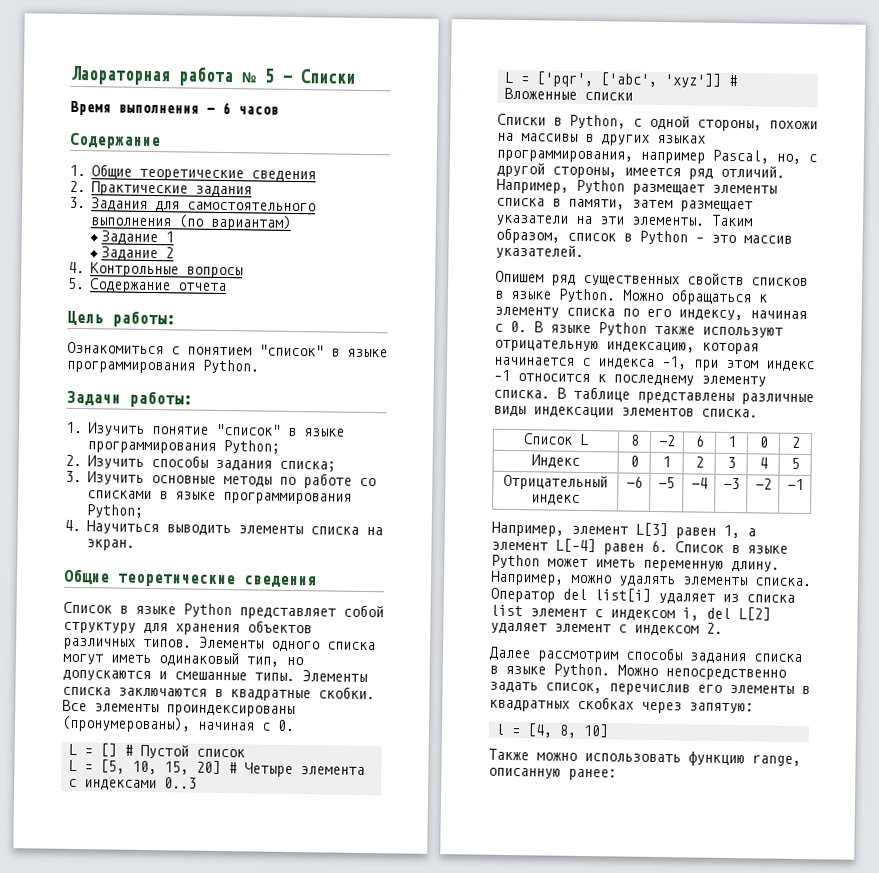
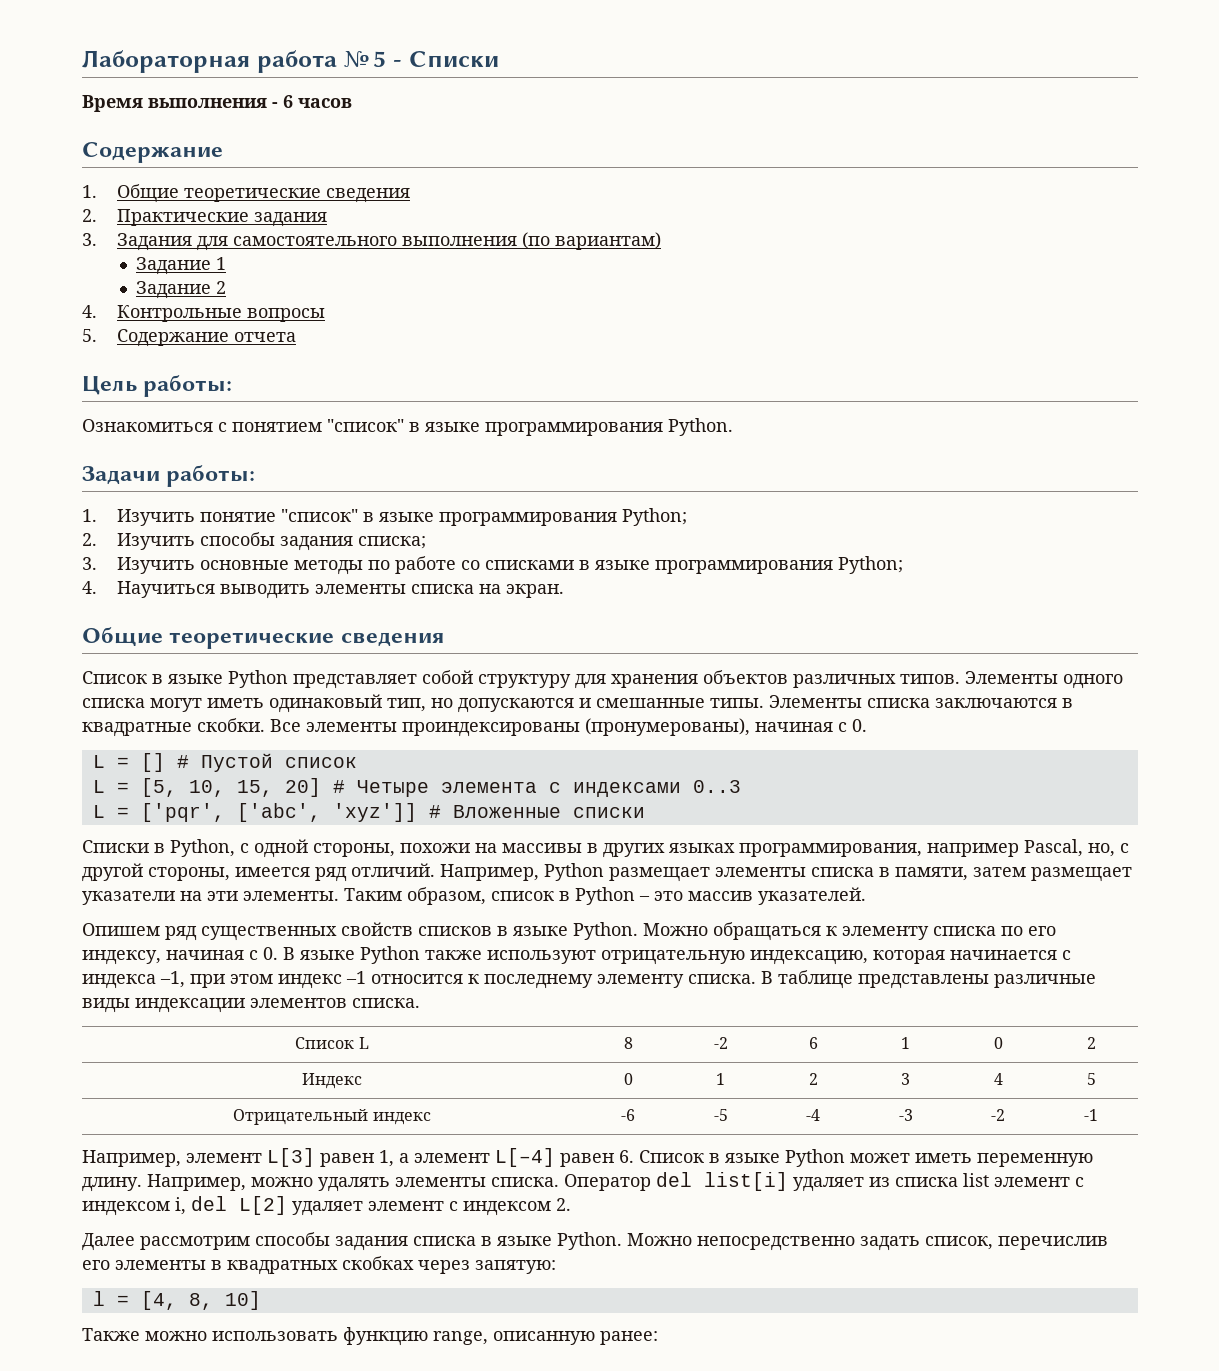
- Лаораторная работа № 5 - Списки
+ Лабораторная работа № 5 - Списки

